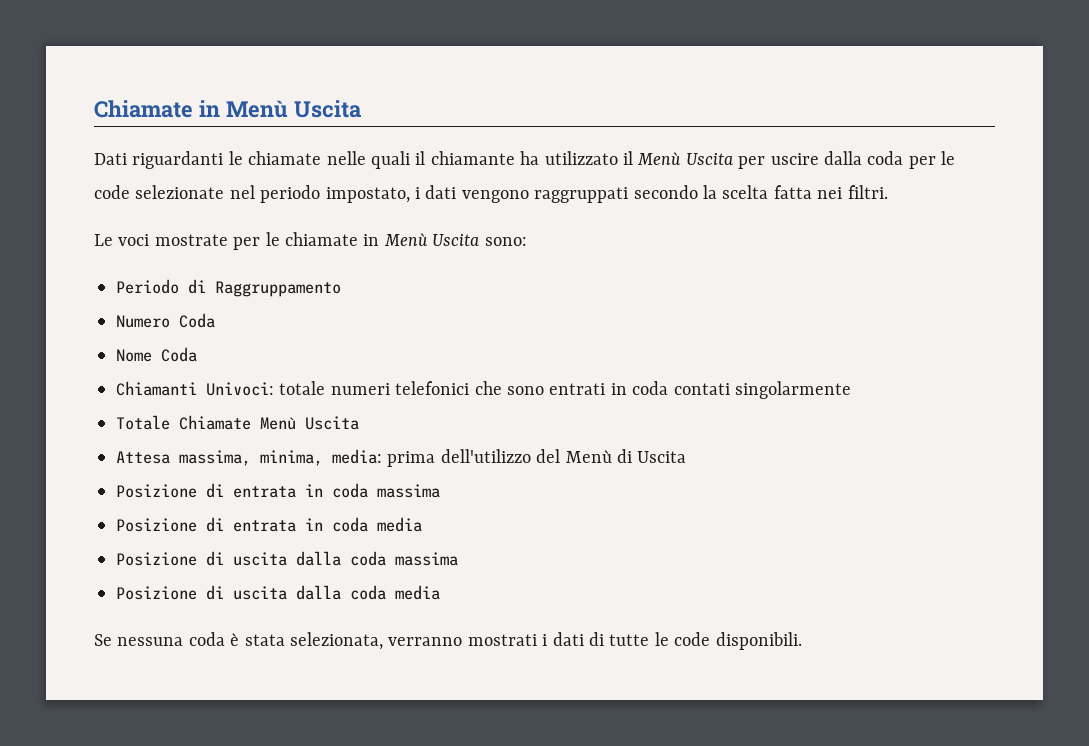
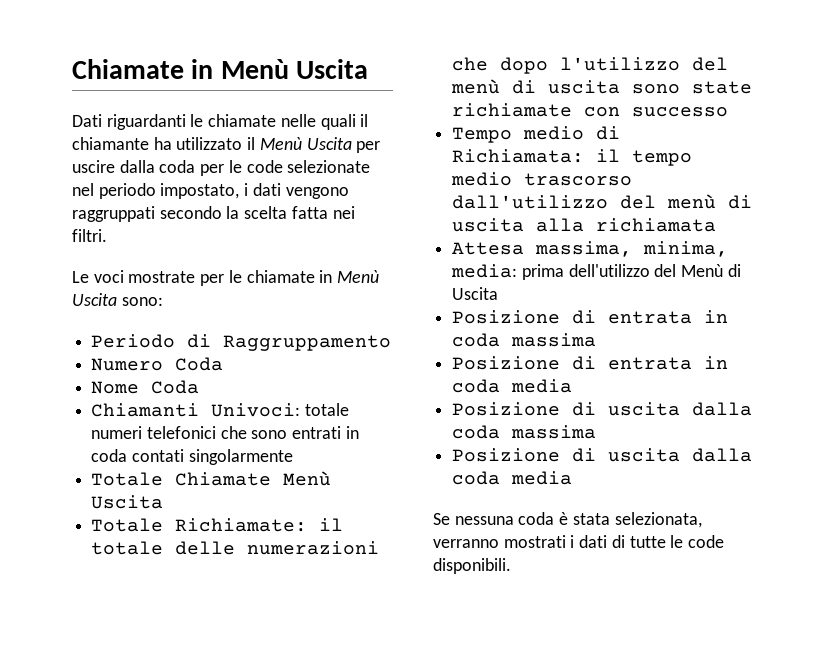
+ Totale Richiamate: il totale delle numerazioni che dopo l'utilizzo del menù di uscita sono state richiamate con successo
+ Tempo medio di Richiamata: il tempo medio trascorso dall'utilizzo del menù di uscita alla richiamata

